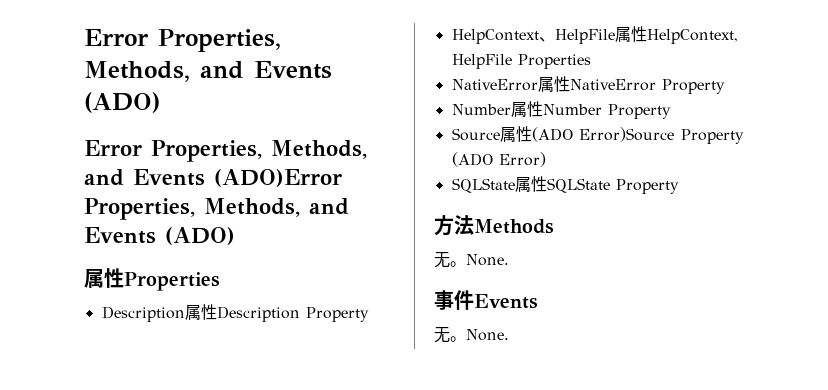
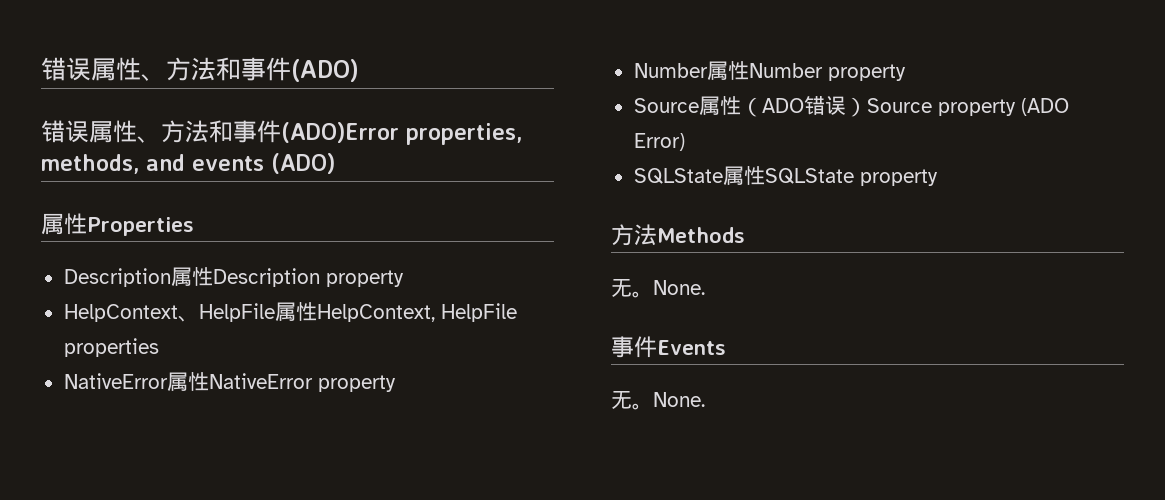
- Error Properties, Methods, and Events (ADO)
- Error Properties, Methods, and Events (ADO)Error Properties, Methods, and Events (ADO)
+ 错误属性、方法和事件(ADO)
+ 错误属性、方法和事件(ADO)Error properties, methods, and events (ADO)
- Description属性Description Property
+ Description属性Description property
- HelpContext、HelpFile属性HelpContext, HelpFile Properties
+ HelpContext、HelpFile属性HelpContext, HelpFile properties
- NativeError属性NativeError Property
+ NativeError属性NativeError property
- Number属性Number Property
+ Number属性Number property
- Source属性(ADO Error)Source Property (ADO Error)
+ Source属性（ADO错误）Source property (ADO Error)
- SQLState属性SQLState Property
+ SQLState属性SQLState property

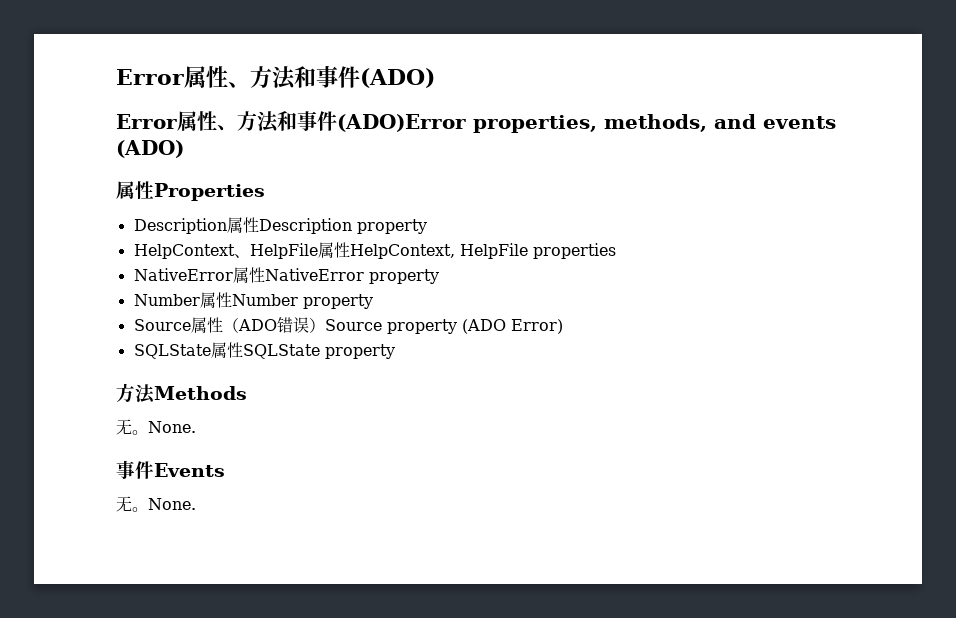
- 错误属性、方法和事件(ADO)
+ Error属性、方法和事件(ADO)
- 错误属性、方法和事件(ADO)Error properties, methods, and events (ADO)
+ Error属性、方法和事件(ADO)Error properties, methods, and events (ADO)

